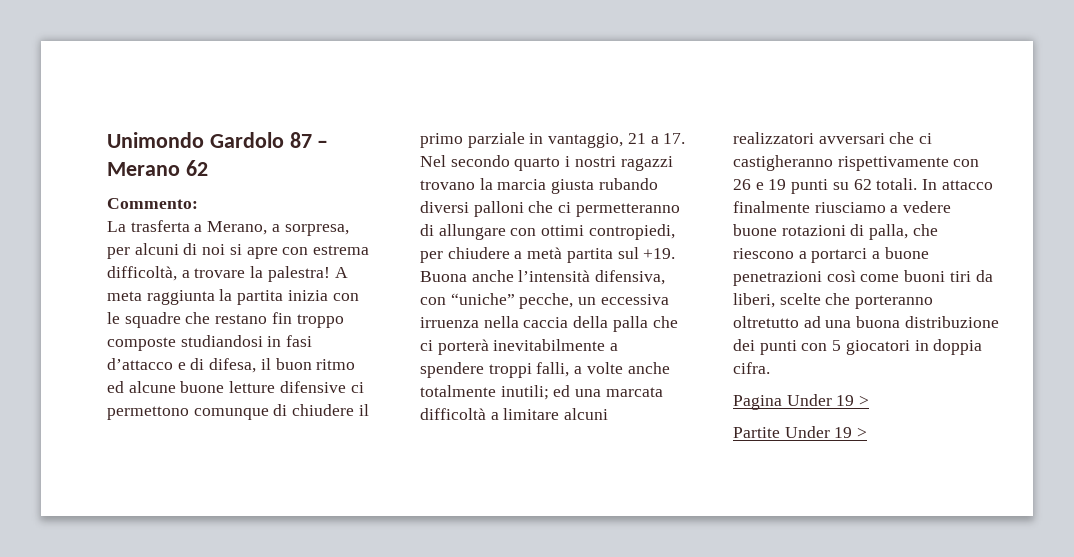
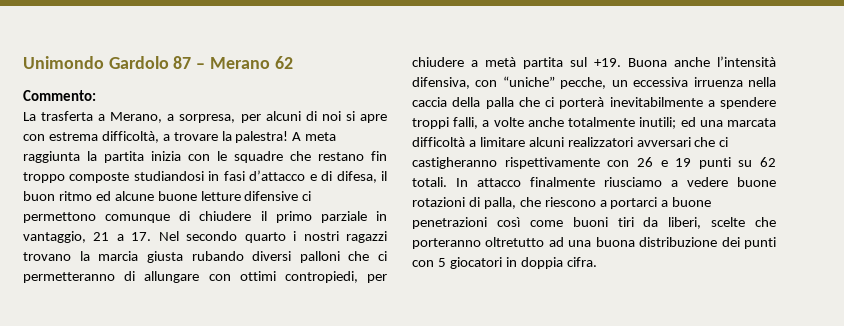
- Pagina Under 19 >
- Partite Under 19 >

